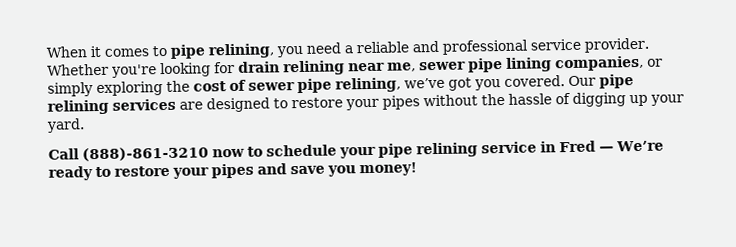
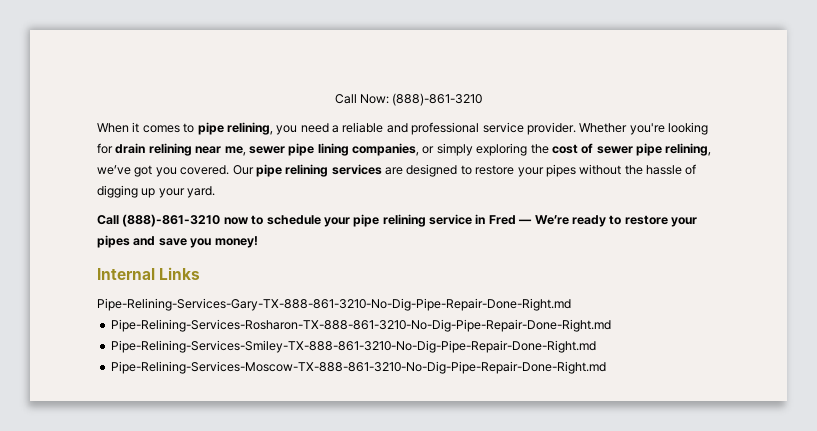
+ Call Now: (888)-861-3210
+ Internal Links
+ Pipe-Relining-Services-Gary-TX-888-861-3210-No-Dig-Pipe-Repair-Done-Right.md
+ Pipe-Relining-Services-Rosharon-TX-888-861-3210-No-Dig-Pipe-Repair-Done-Right.md
+ Pipe-Relining-Services-Smiley-TX-888-861-3210-No-Dig-Pipe-Repair-Done-Right.md
+ Pipe-Relining-Services-Moscow-TX-888-861-3210-No-Dig-Pipe-Repair-Done-Right.md

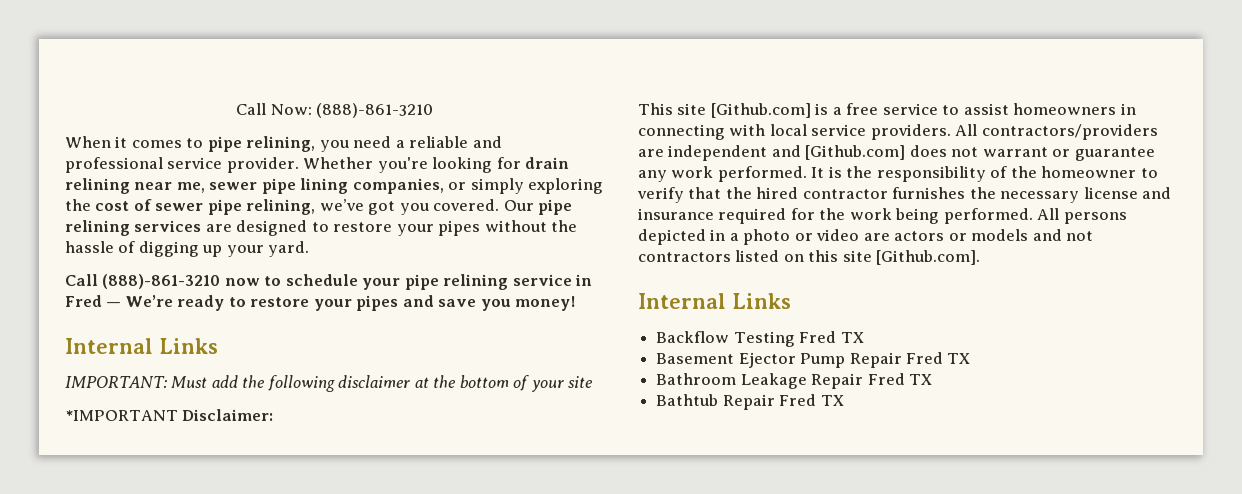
- Pipe-Relining-Services-Gary-TX-888-861-3210-No-Dig-Pipe-Repair-Done-Right.md
- Pipe-Relining-Services-Rosharon-TX-888-861-3210-No-Dig-Pipe-Repair-Done-Right.md
- Pipe-Relining-Services-Smiley-TX-888-861-3210-No-Dig-Pipe-Repair-Done-Right.md
- Pipe-Relining-Services-Moscow-TX-888-861-3210-No-Dig-Pipe-Repair-Done-Right.md
+ IMPORTANT: Must add the following disclaimer at the bottom of your site
+ *IMPORTANT Disclaimer:
+ This site [Github.com] is a free service to assist homeowners in connecting with local service providers. All contractors/providers are independent and [Github.com] does not warrant or guarantee any work performed. It is the responsibility of the homeowner to verify that the hired contractor furnishes the necessary license and insurance required for the work being performed. All persons depicted in a photo or video are actors or models and not contractors listed on this site [Github.com].
+ Internal Links
+ Backflow Testing Fred TX
+ Basement Ejector Pump Repair Fred TX
+ Bathroom Leakage Repair Fred TX
+ Bathtub Repair Fred TX

